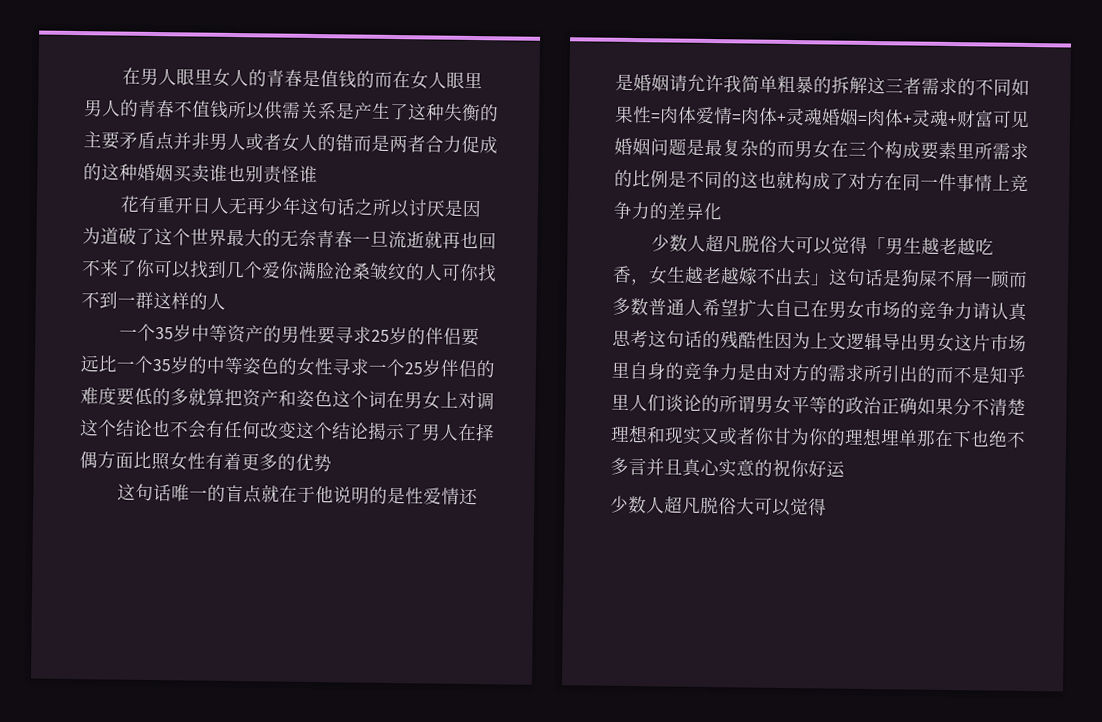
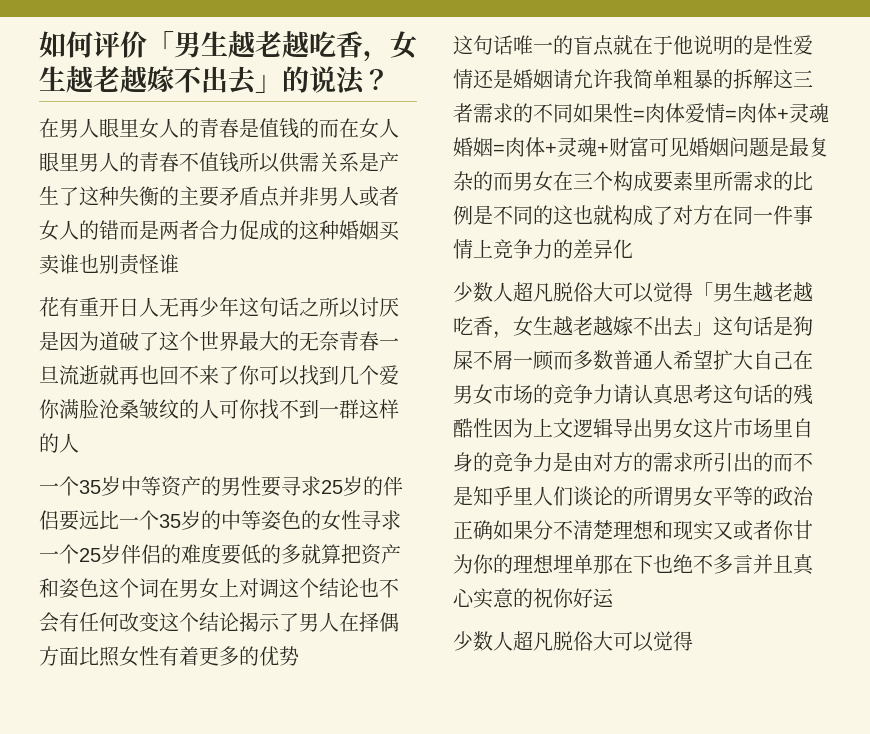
+ 如何评价「男生越老越吃香，女生越老越嫁不出去」的说法？

